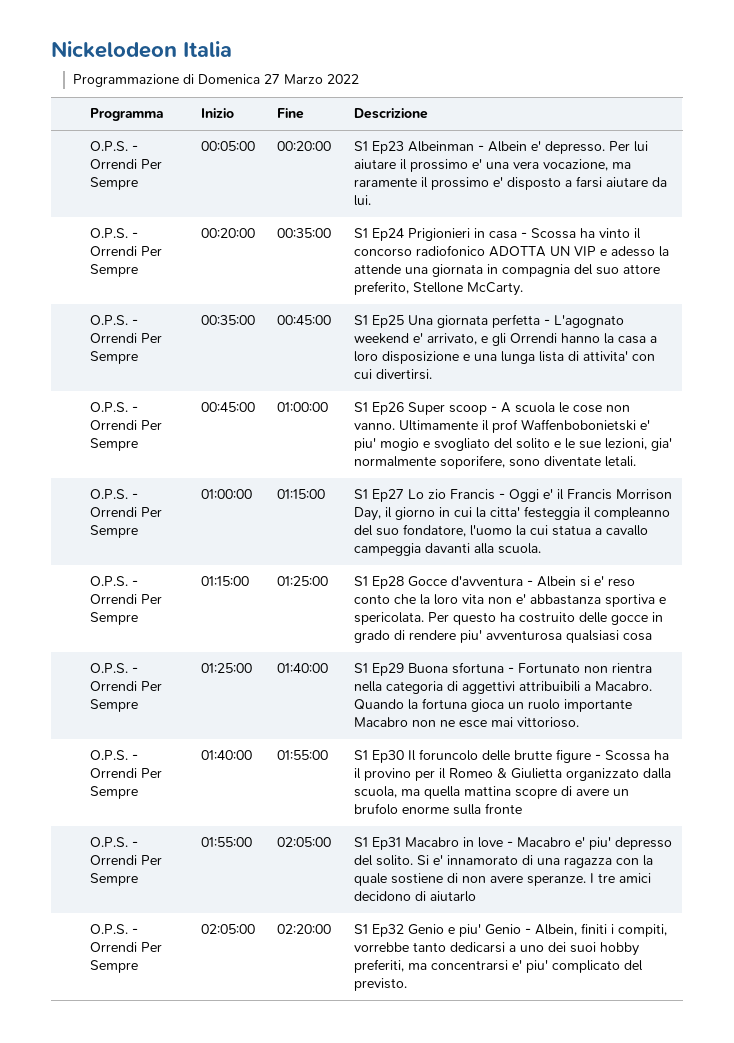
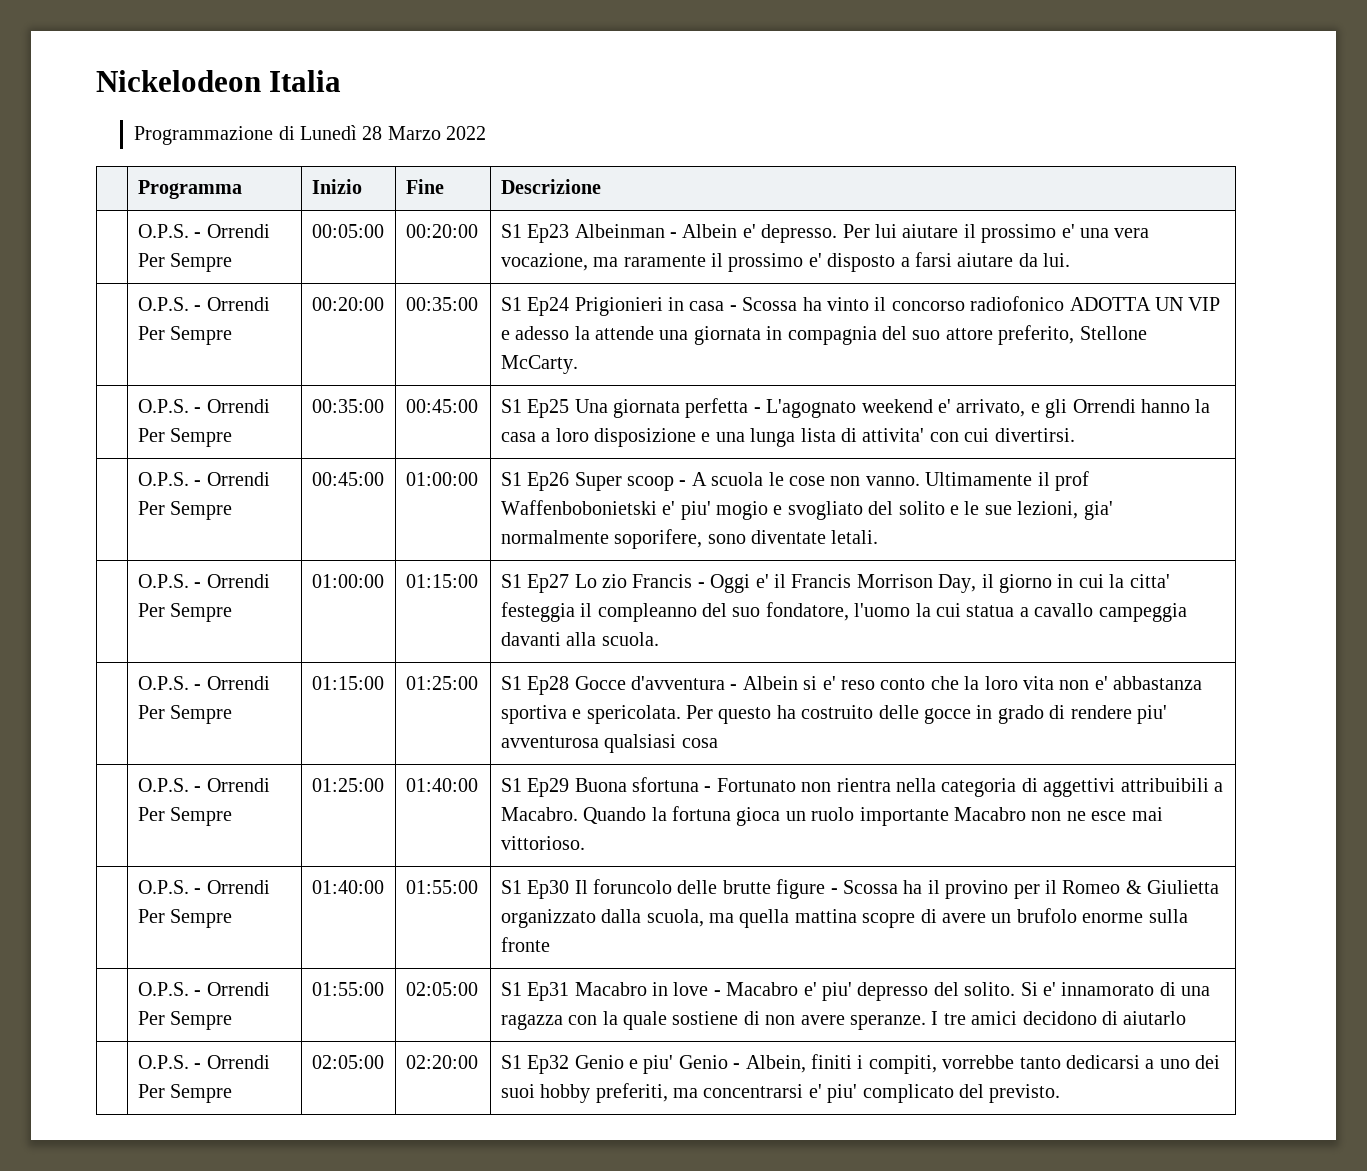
- Programmazione di Domenica 27 Marzo 2022
+ Programmazione di Lunedì 28 Marzo 2022

